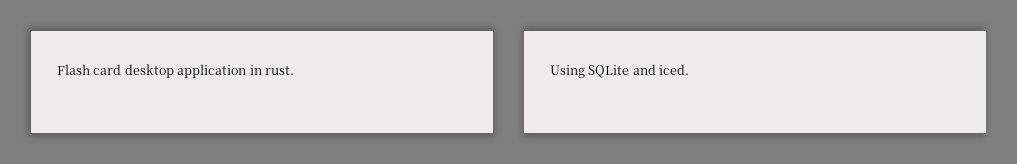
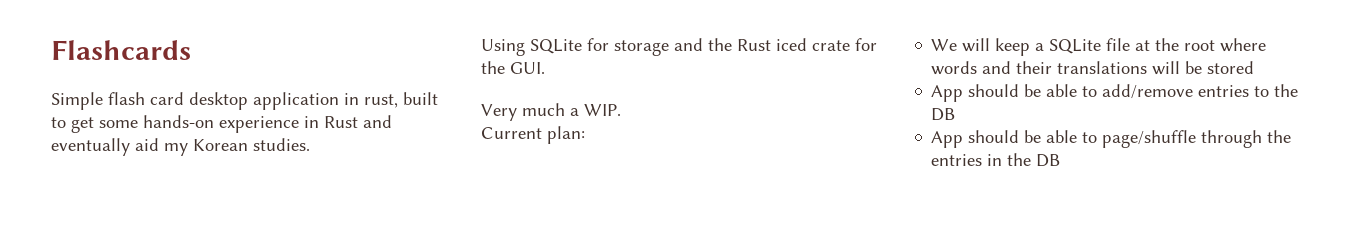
- Flash card desktop application in rust.
- Using SQLite and iced.
+ Flashcards
+ Simple flash card desktop application in rust, built to get some hands-on experience in Rust and eventually aid my Korean studies.
+ Using SQLite for storage and the Rust iced crate for the GUI.
+ Very much a WIP.
+ Current plan:
+ We will keep a SQLite file at the root where words and their translations will be stored
+ App should be able to add/remove entries to the DB
+ App should be able to page/shuffle through the entries in the DB

